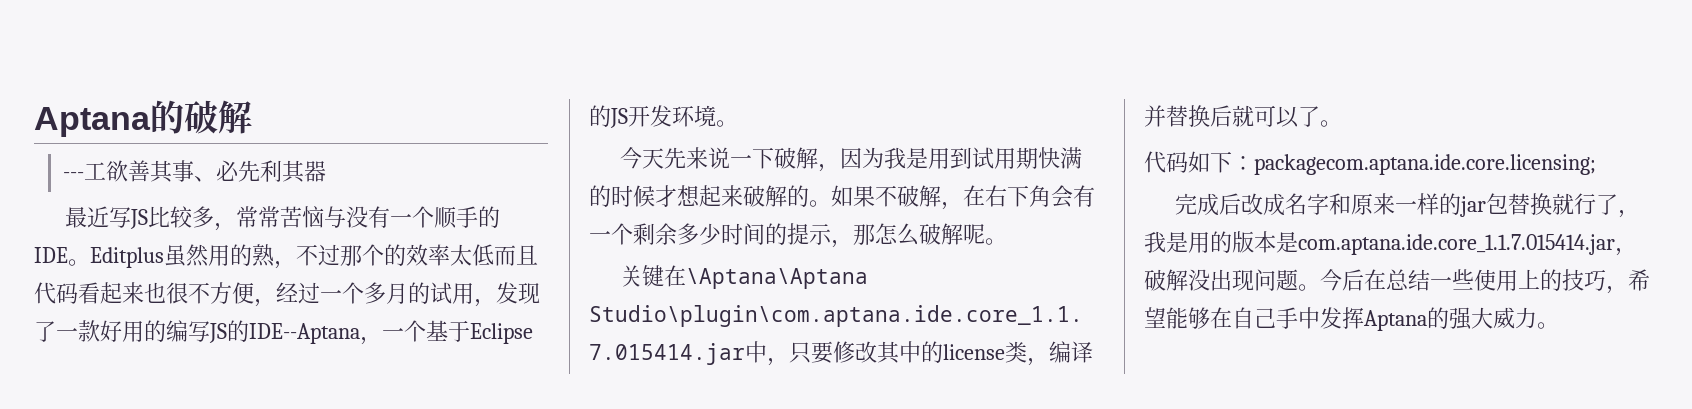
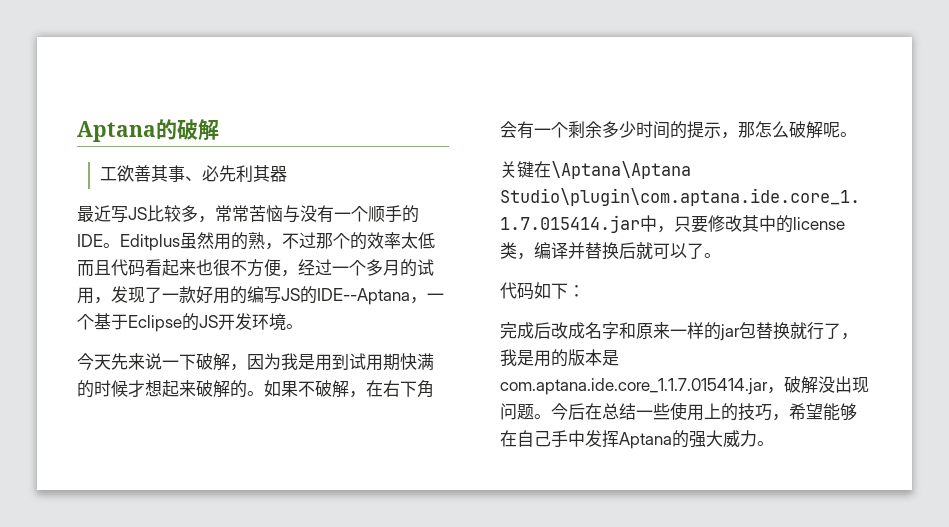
- ---工欲善其事、必先利其器
+ 工欲善其事、必先利其器
- 代码如下：packagecom.aptana.ide.core.licensing;
+ 代码如下：

